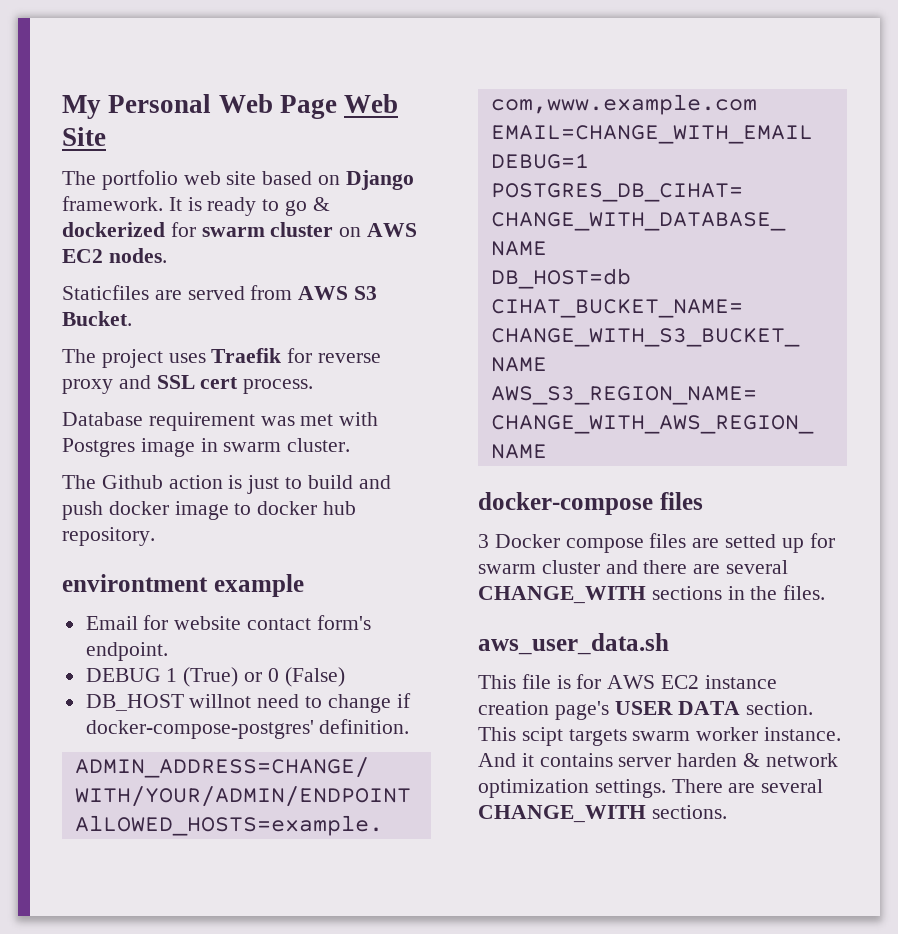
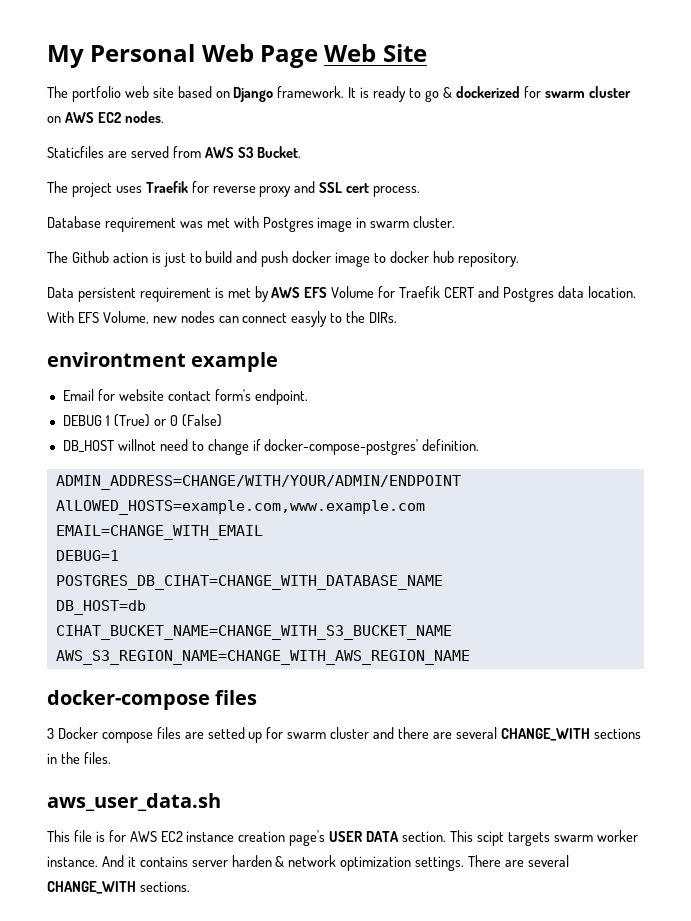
+ Data persistent requirement is met by AWS EFS Volume for Traefik CERT and Postgres data location. With EFS Volume, new nodes can connect easyly to the DIRs.

